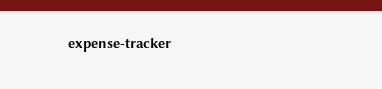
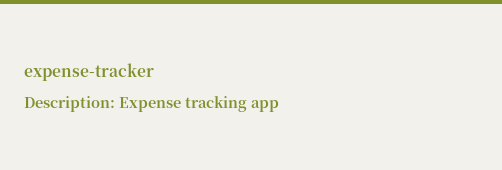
+ Description: Expense tracking app

